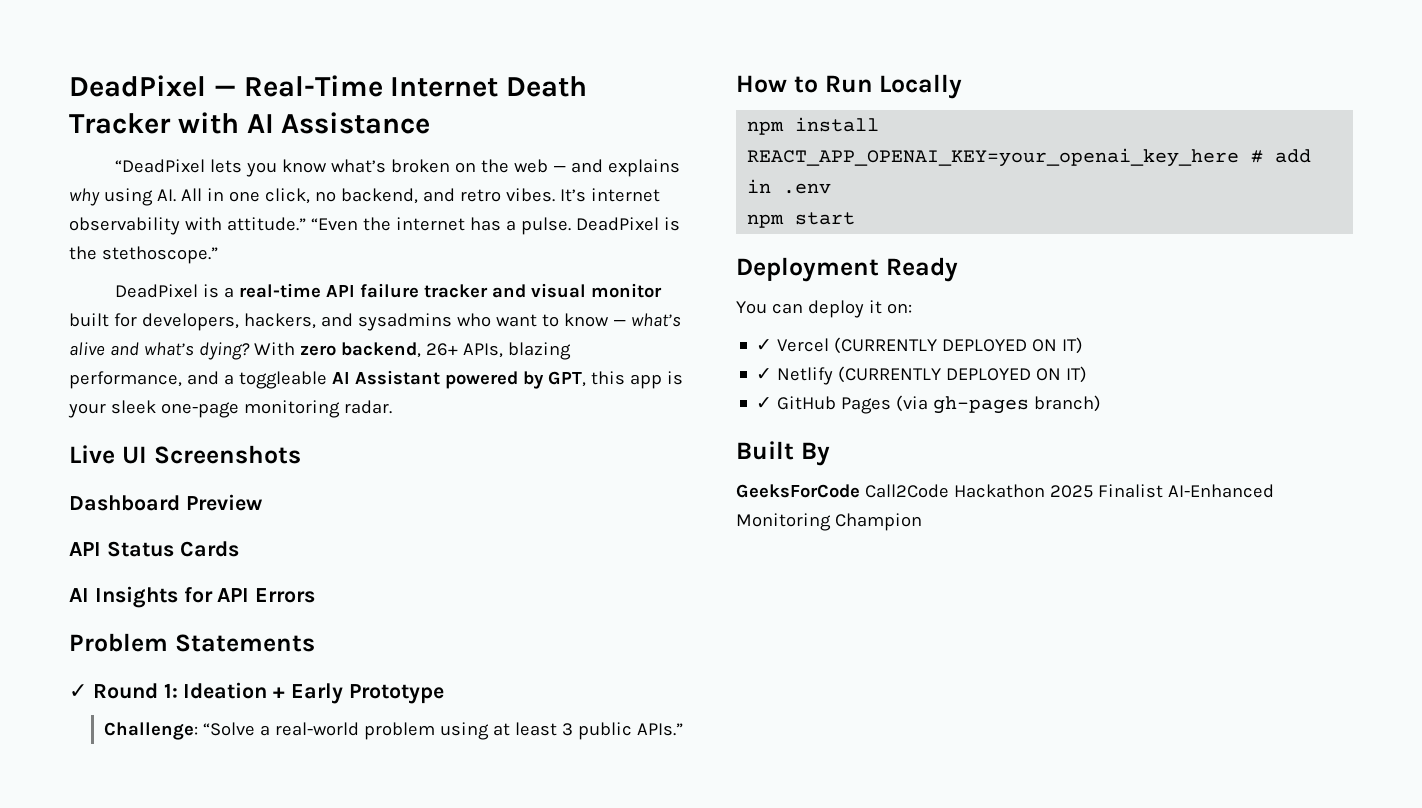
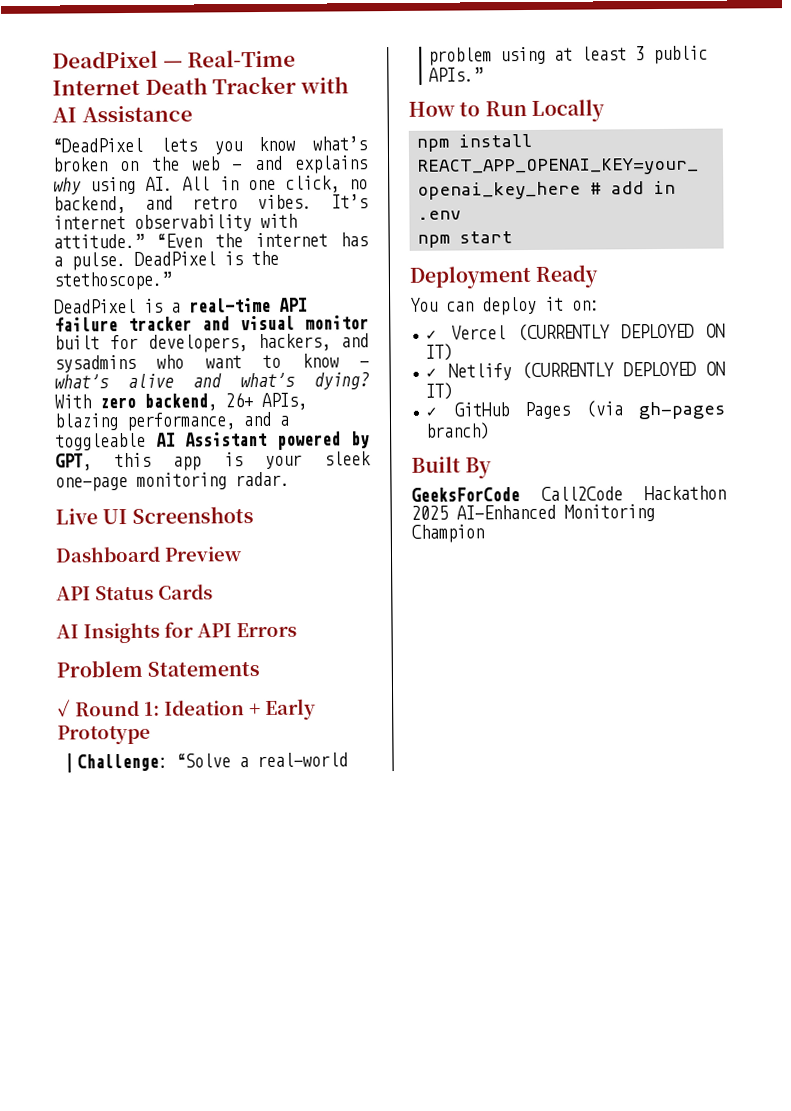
- GeeksForCode Call2Code Hackathon 2025 Finalist AI-Enhanced Monitoring Champion
+ GeeksForCode Call2Code Hackathon 2025 AI-Enhanced Monitoring Champion

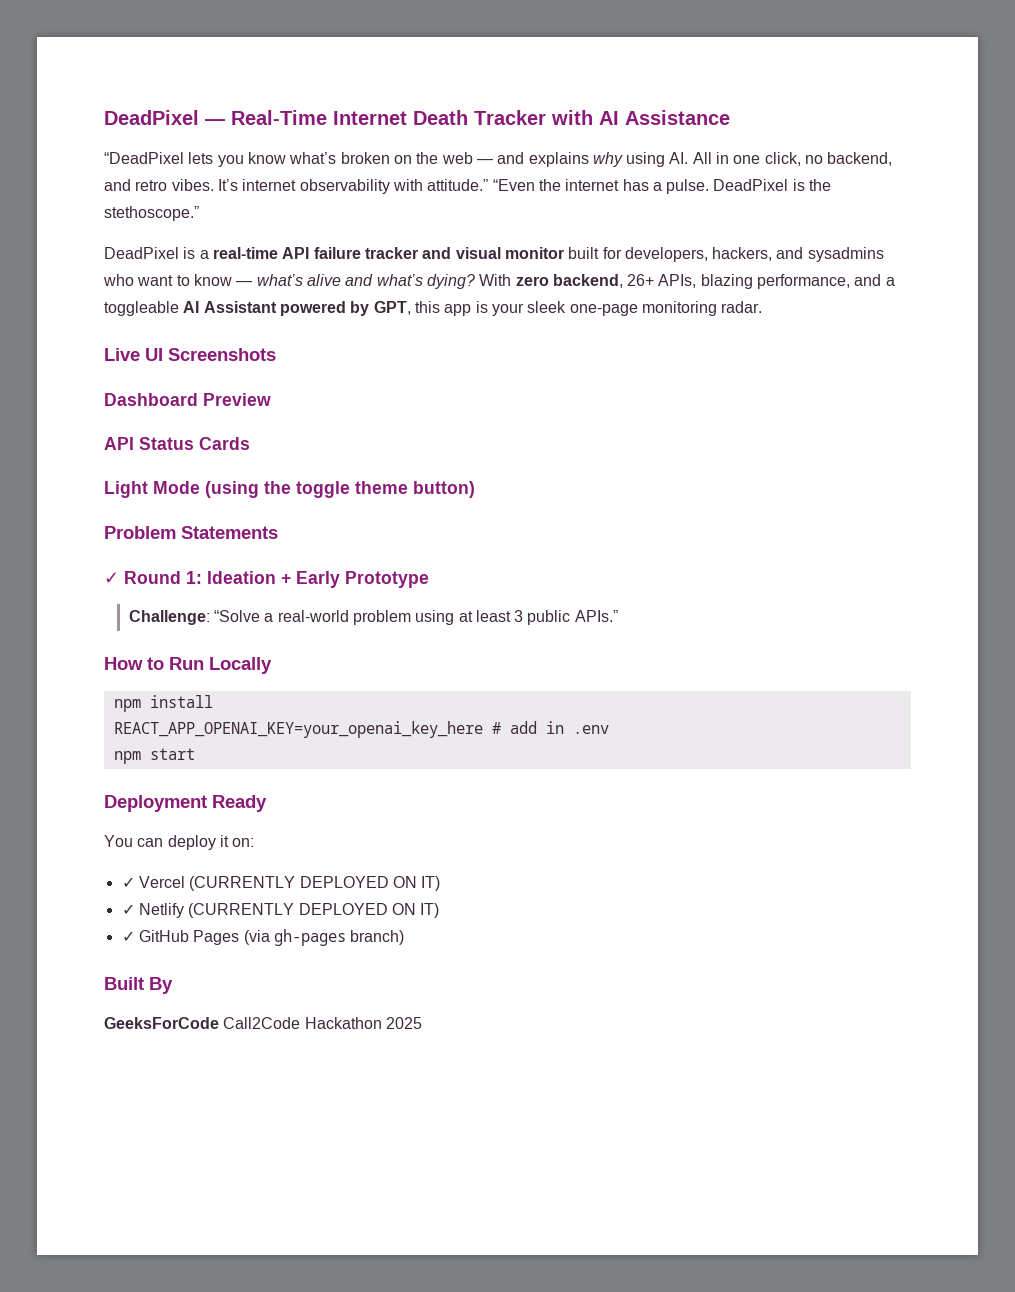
- AI Insights for API Errors
+ Light Mode (using the toggle theme button)
- GeeksForCode Call2Code Hackathon 2025 AI-Enhanced Monitoring Champion
+ GeeksForCode Call2Code Hackathon 2025

